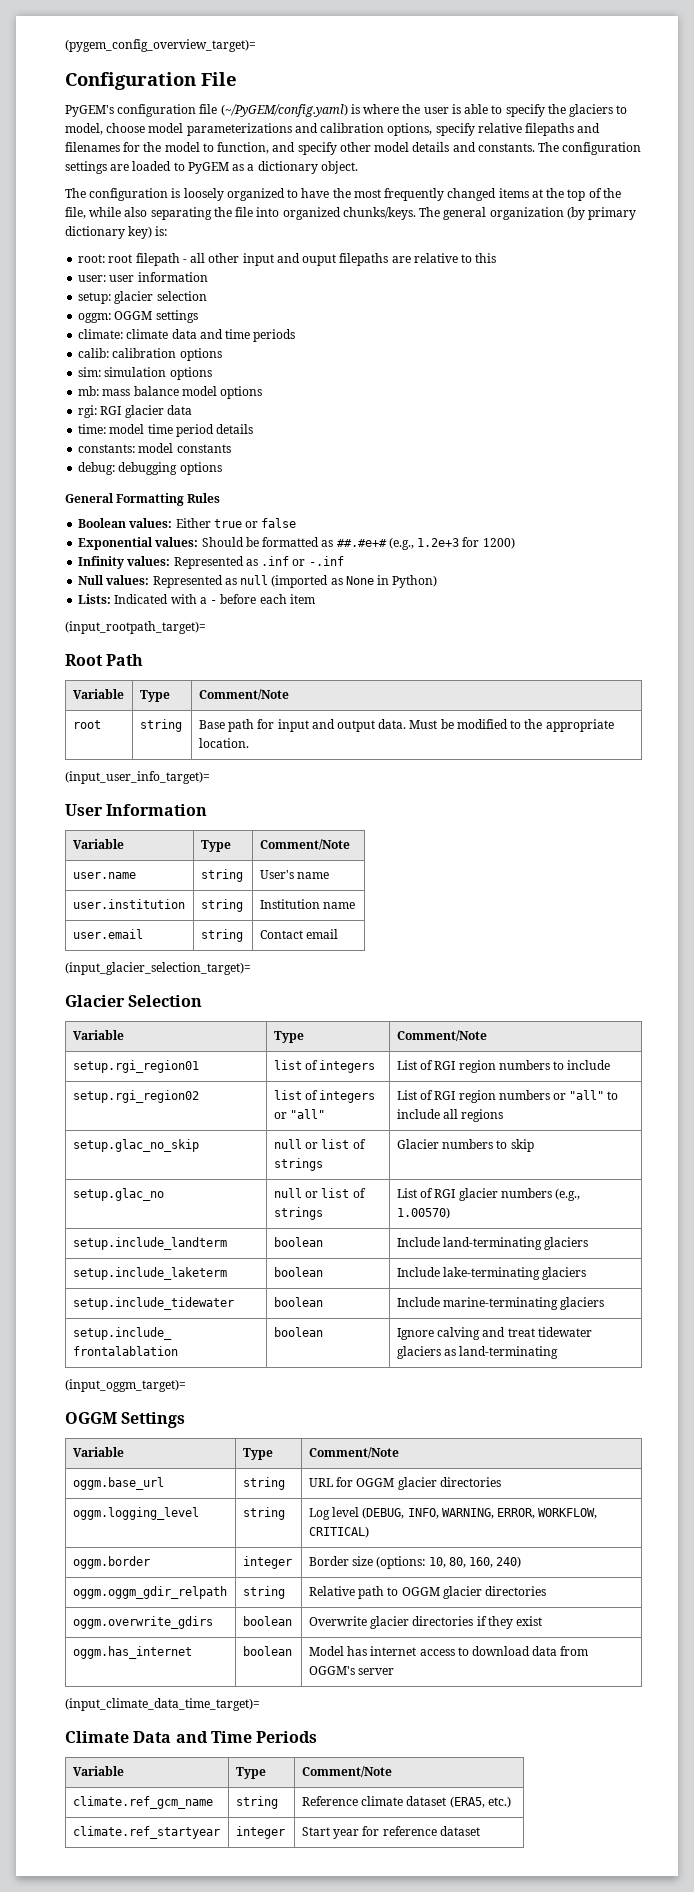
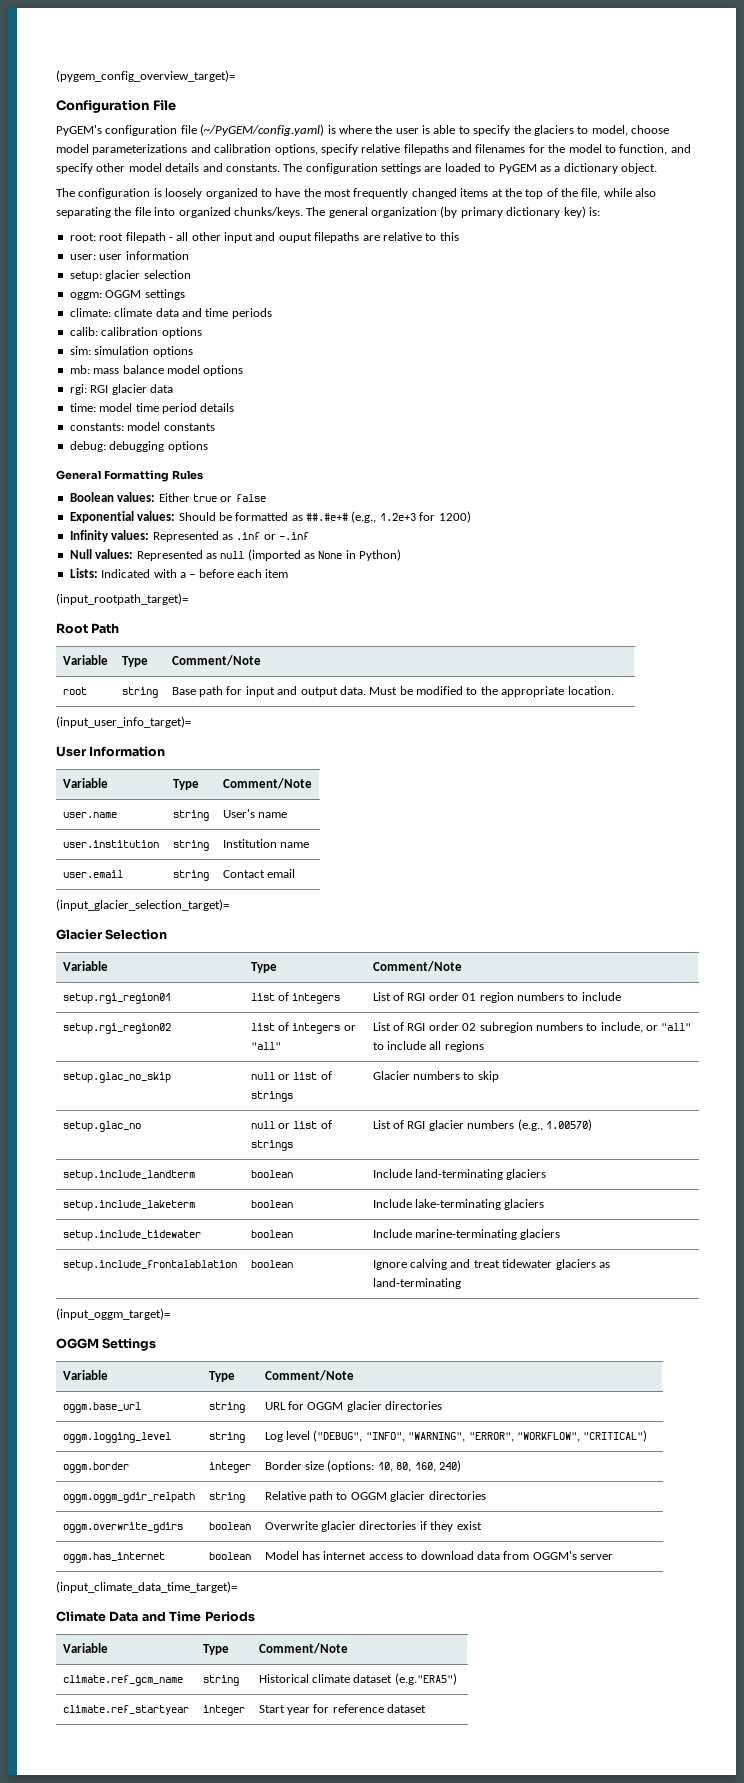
- setup.rgi_region01 | list of integers | List of RGI region numbers to include
+ setup.rgi_region01 | list of integers | List of RGI order 01 region numbers to include
- setup.rgi_region02 | list of integers or "all" | List of RGI region numbers or "all" to include all regions
+ setup.rgi_region02 | list of integers or "all" | List of RGI order 02 subregion numbers to include, or "all" to include all regions
- oggm.logging_level | string | Log level (DEBUG, INFO, WARNING, ERROR, WORKFLOW, CRITICAL)
+ oggm.logging_level | string | Log level ("DEBUG", "INFO", "WARNING", "ERROR", "WORKFLOW", "CRITICAL")
- climate.ref_gcm_name | string | Reference climate dataset (ERA5, etc.)
+ climate.ref_gcm_name | string | Historical climate dataset (e.g."ERA5")

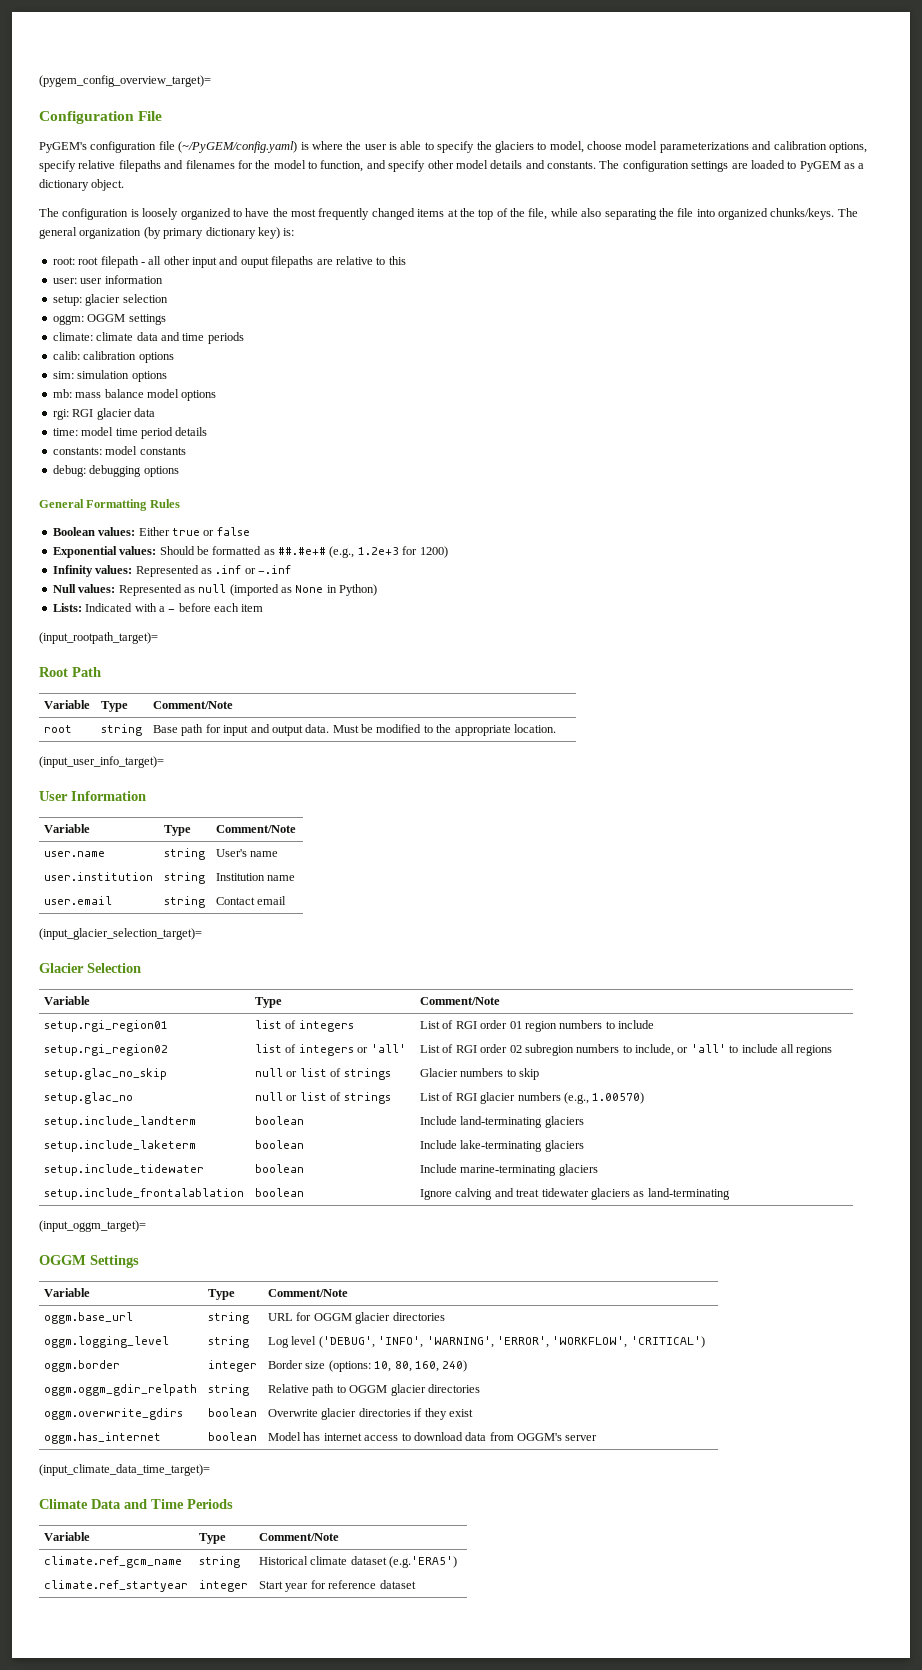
- setup.rgi_region02 | list of integers or "all" | List of RGI order 02 subregion numbers to include, or "all" to include all regions
+ setup.rgi_region02 | list of integers or 'all' | List of RGI order 02 subregion numbers to include, or 'all' to include all regions
- oggm.logging_level | string | Log level ("DEBUG", "INFO", "WARNING", "ERROR", "WORKFLOW", "CRITICAL")
+ oggm.logging_level | string | Log level ('DEBUG', 'INFO', 'WARNING', 'ERROR', 'WORKFLOW', 'CRITICAL')
- climate.ref_gcm_name | string | Historical climate dataset (e.g."ERA5")
+ climate.ref_gcm_name | string | Historical climate dataset (e.g.'ERA5')

